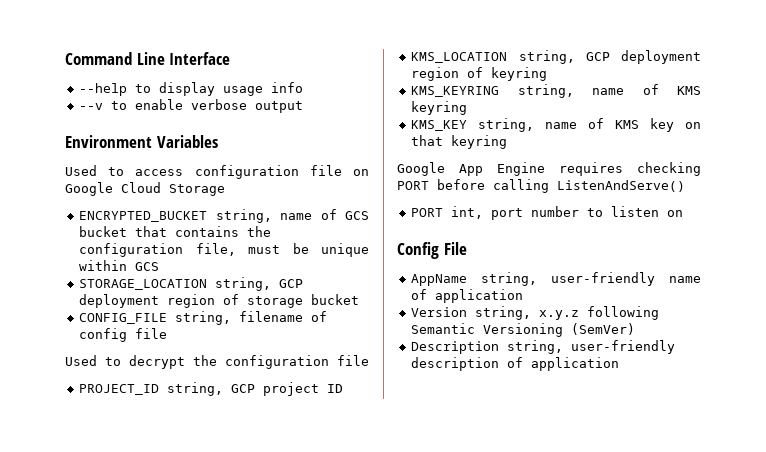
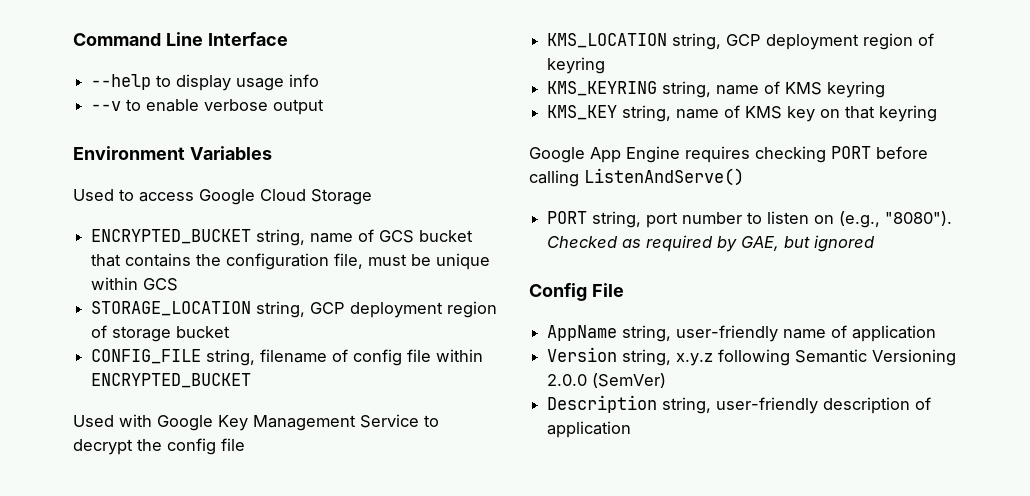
- Used to access configuration file on Google Cloud Storage
+ Used to access Google Cloud Storage
- CONFIG_FILE string, filename of config file
- Used to decrypt the configuration file
- PROJECT_ID string, GCP project ID
+ CONFIG_FILE string, filename of config file within ENCRYPTED_BUCKET
+ Used with Google Key Management Service to decrypt the config file
- PORT int, port number to listen on
+ PORT string, port number to listen on (e.g., "8080"). Checked as required by GAE, but ignored
- Version string, x.y.z following Semantic Versioning (SemVer)
+ Version string, x.y.z following Semantic Versioning 2.0.0 (SemVer)

